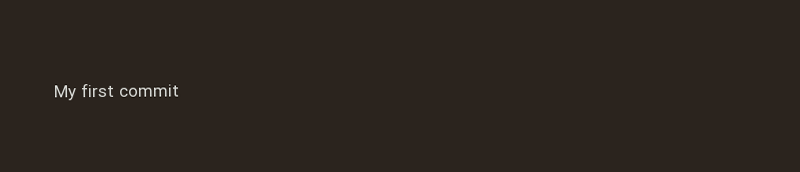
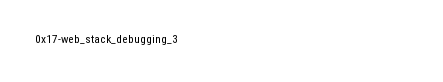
- My first commit
+ 0x17-web_stack_debugging_3

